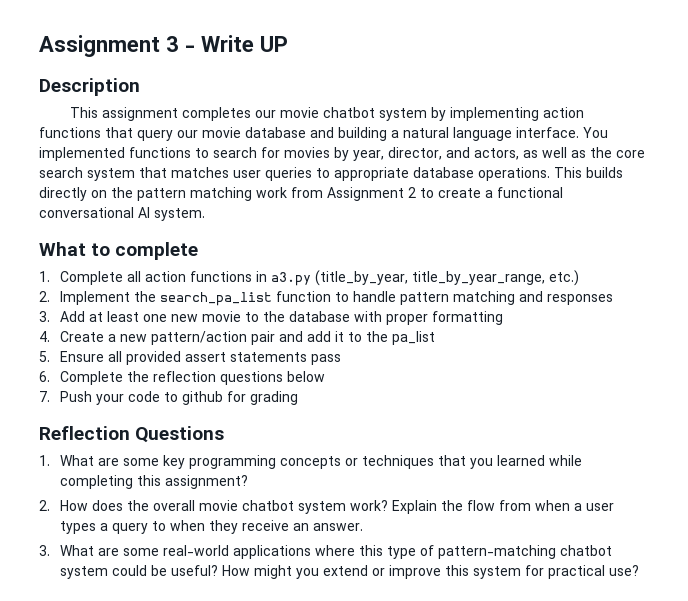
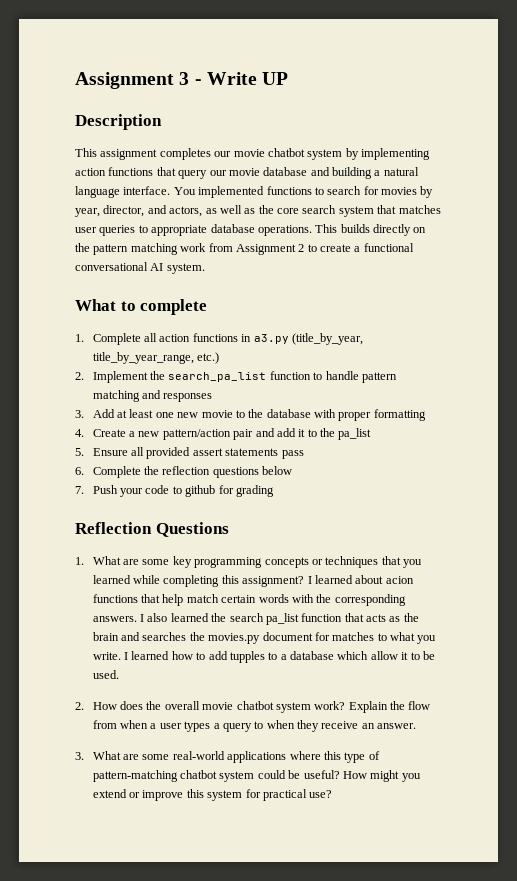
+ I learned about acion functions that help match certain words with the corresponding answers. I also learned the search pa_list function that acts as the brain and searches the movies.py document for matches to what you write. I learned how to add tupples to a database which allow it to be used.

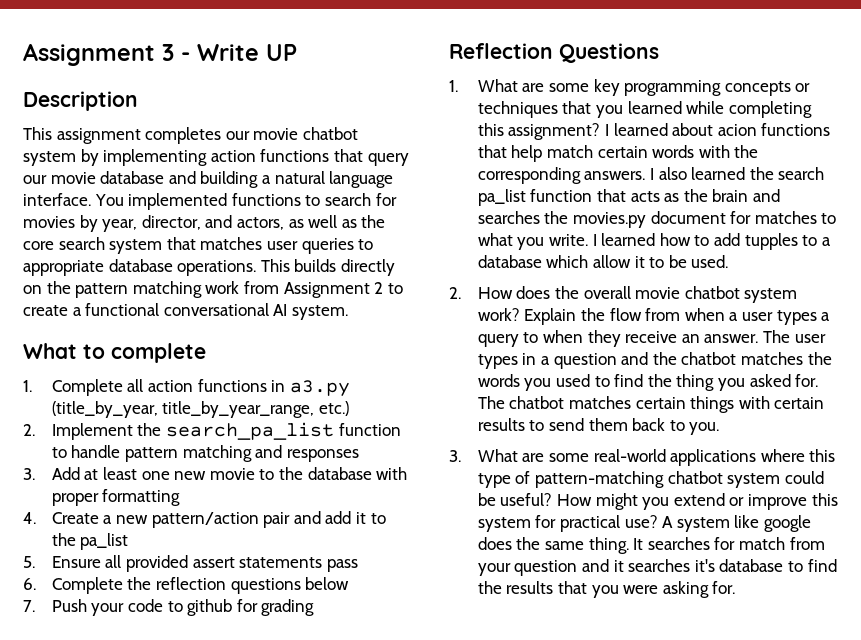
+ The user types in a question and the chatbot matches the words you used to find the thing you asked for. The chatbot matches certain things with certain results to send them back to you.
+ A system like google does the same thing. It searches for match from your question and it searches it's database to find the results that you were asking for.

